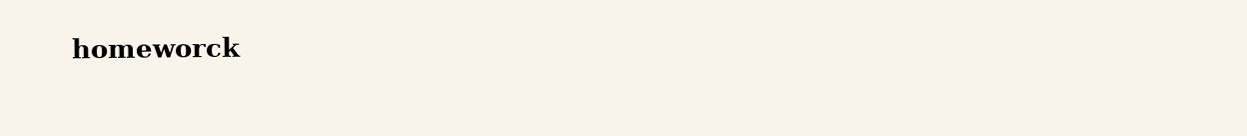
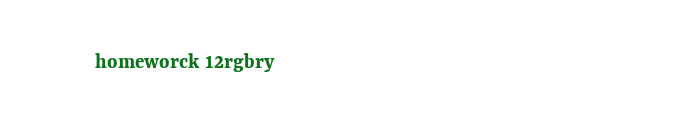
- homeworck
+ homeworck 12rgbry

